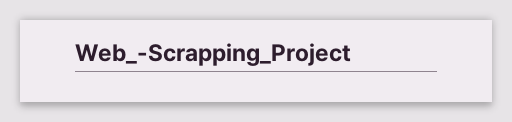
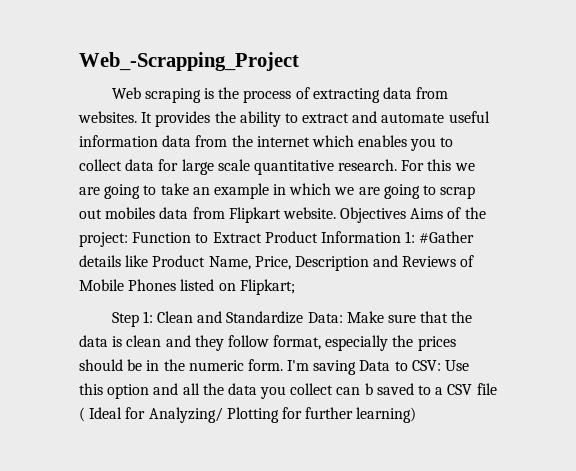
+ Web scraping is the process of extracting data from websites. It provides the ability to extract and automate useful information data from the internet which enables you to collect data for large scale quantitative research. For this we are going to take an example in which we are going to scrap out mobiles data from Flipkart website. Objectives Aims of the project: Function to Extract Product Information 1: #Gather details like Product Name, Price, Description and Reviews of Mobile Phones listed on Flipkart;
+ Step 1: Clean and Standardize Data: Make sure that the data is clean and they follow format, especially the prices should be in the numeric form. I'm saving Data to CSV: Use this option and all the data you collect can b saved to a CSV file ( Ideal for Analyzing/ Plotting for further learning)

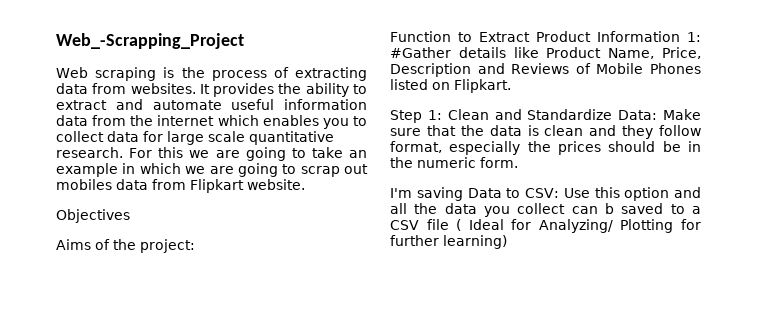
- For this we are going to take an example in which we are going to scrap out mobiles data from Flipkart website. Objectives Aims of the project: Function to Extract Product Information 1: #Gather details like Product Name, Price, Description and Reviews of Mobile Phones listed on Flipkart;
+ For this we are going to take an example in which we are going to scrap out mobiles data from Flipkart website.
+ Objectives
+ Aims of the project:
+ Function to Extract Product Information 1: #Gather details like Product Name, Price, Description and Reviews of Mobile Phones listed on Flipkart.
- Step 1: Clean and Standardize Data: Make sure that the data is clean and they follow format, especially the prices should be in the numeric form. I'm saving Data to CSV: Use this option and all the data you collect can b saved to a CSV file ( Ideal for Analyzing/ Plotting for further learning)
+ Step 1: Clean and Standardize Data: Make sure that the data is clean and they follow format, especially the prices should be in the numeric form.
+ I'm saving Data to CSV: Use this option and all the data you collect can b saved to a CSV file ( Ideal for Analyzing/ Plotting for further learning)

